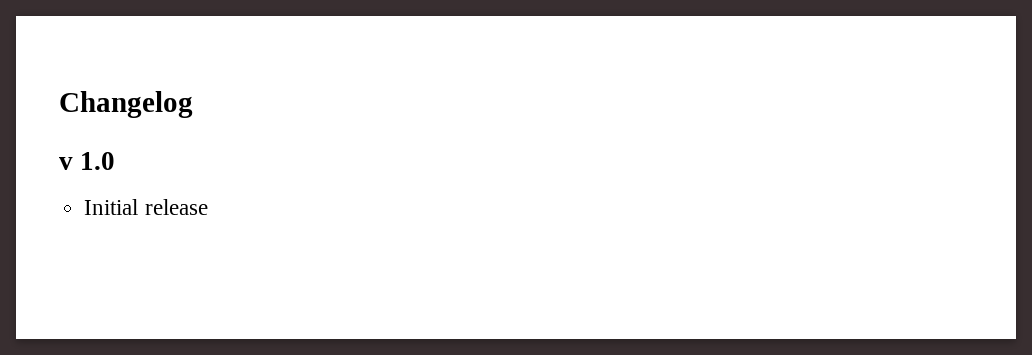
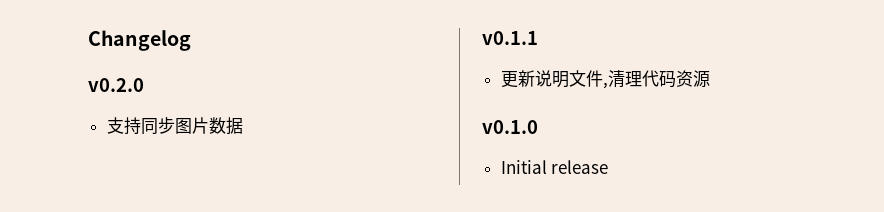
- v 1.0
+ v0.2.0
+ 支持同步图片数据
+ v0.1.1
+ 更新说明文件,清理代码资源
+ v0.1.0

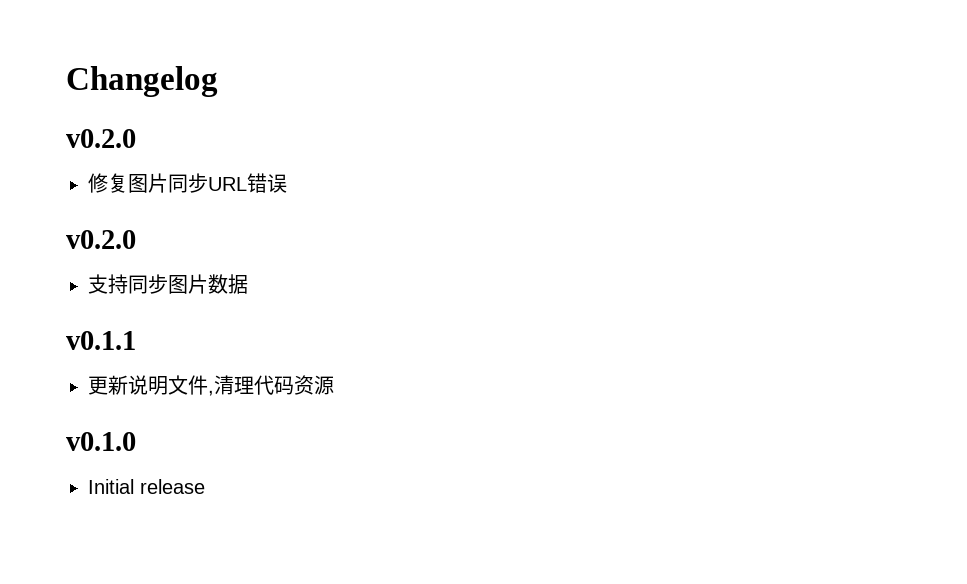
+ 修复图片同步URL错误
+ v0.2.0

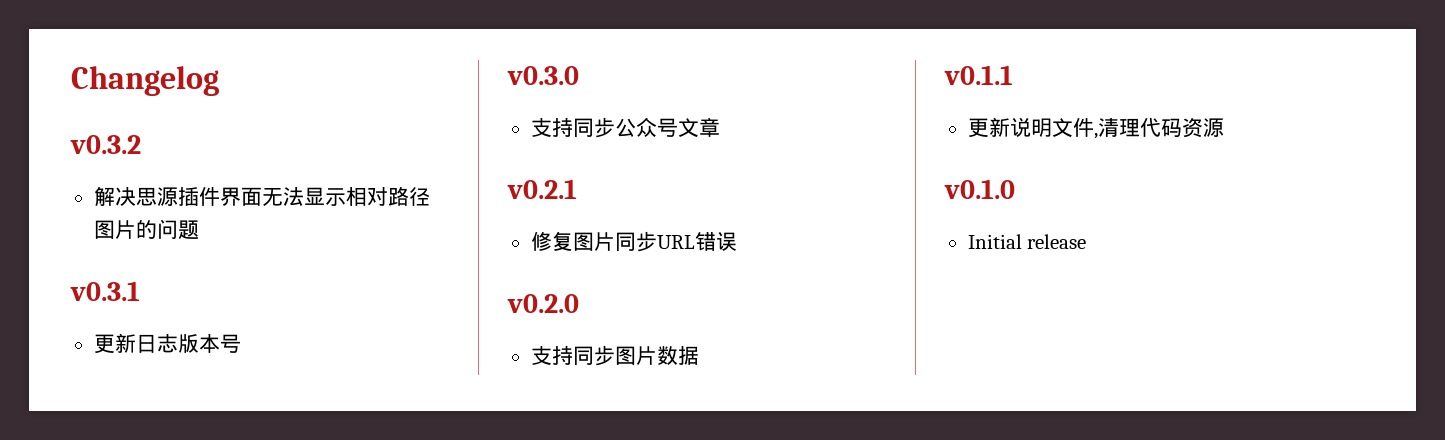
  Changelog
- v0.2.0
+ v0.3.2
+ 解决思源插件界面无法显示相对路径图片的问题
+ v0.3.1
+ 更新日志版本号
+ v0.3.0
+ 支持同步公众号文章
+ v0.2.1

